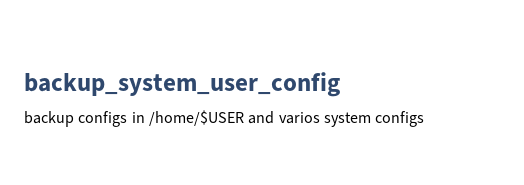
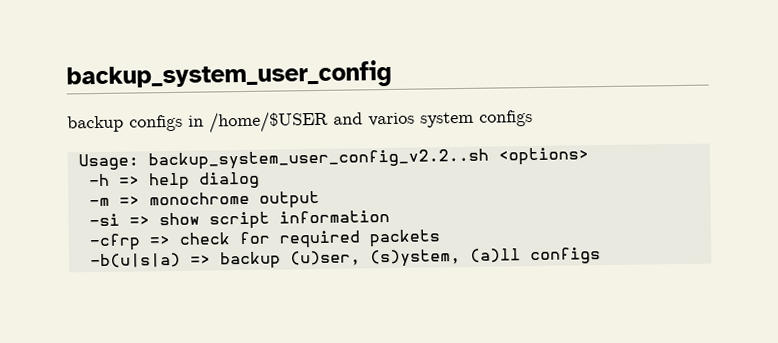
+ Usage: backup_system_user_config_v2.2..sh <options>
+ -h => help dialog
+ -m => monochrome output
+ -si => show script information
+ -cfrp => check for required packets
+ -b(u|s|a) => backup (u)ser, (s)ystem, (a)ll configs

